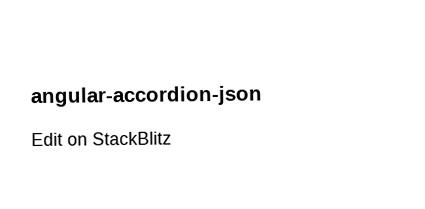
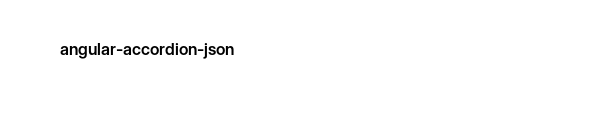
- Edit on StackBlitz

